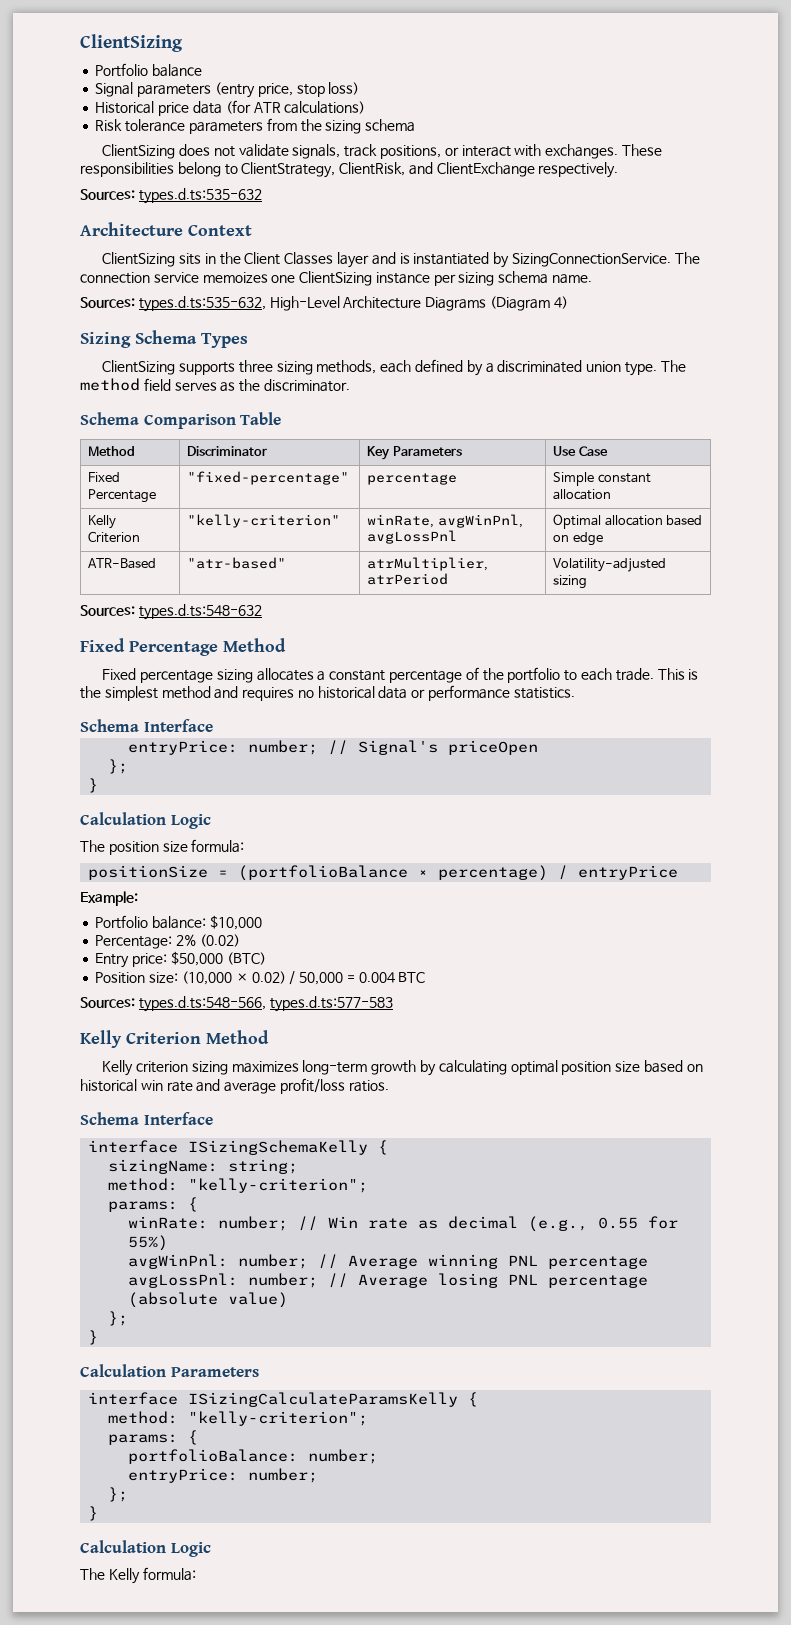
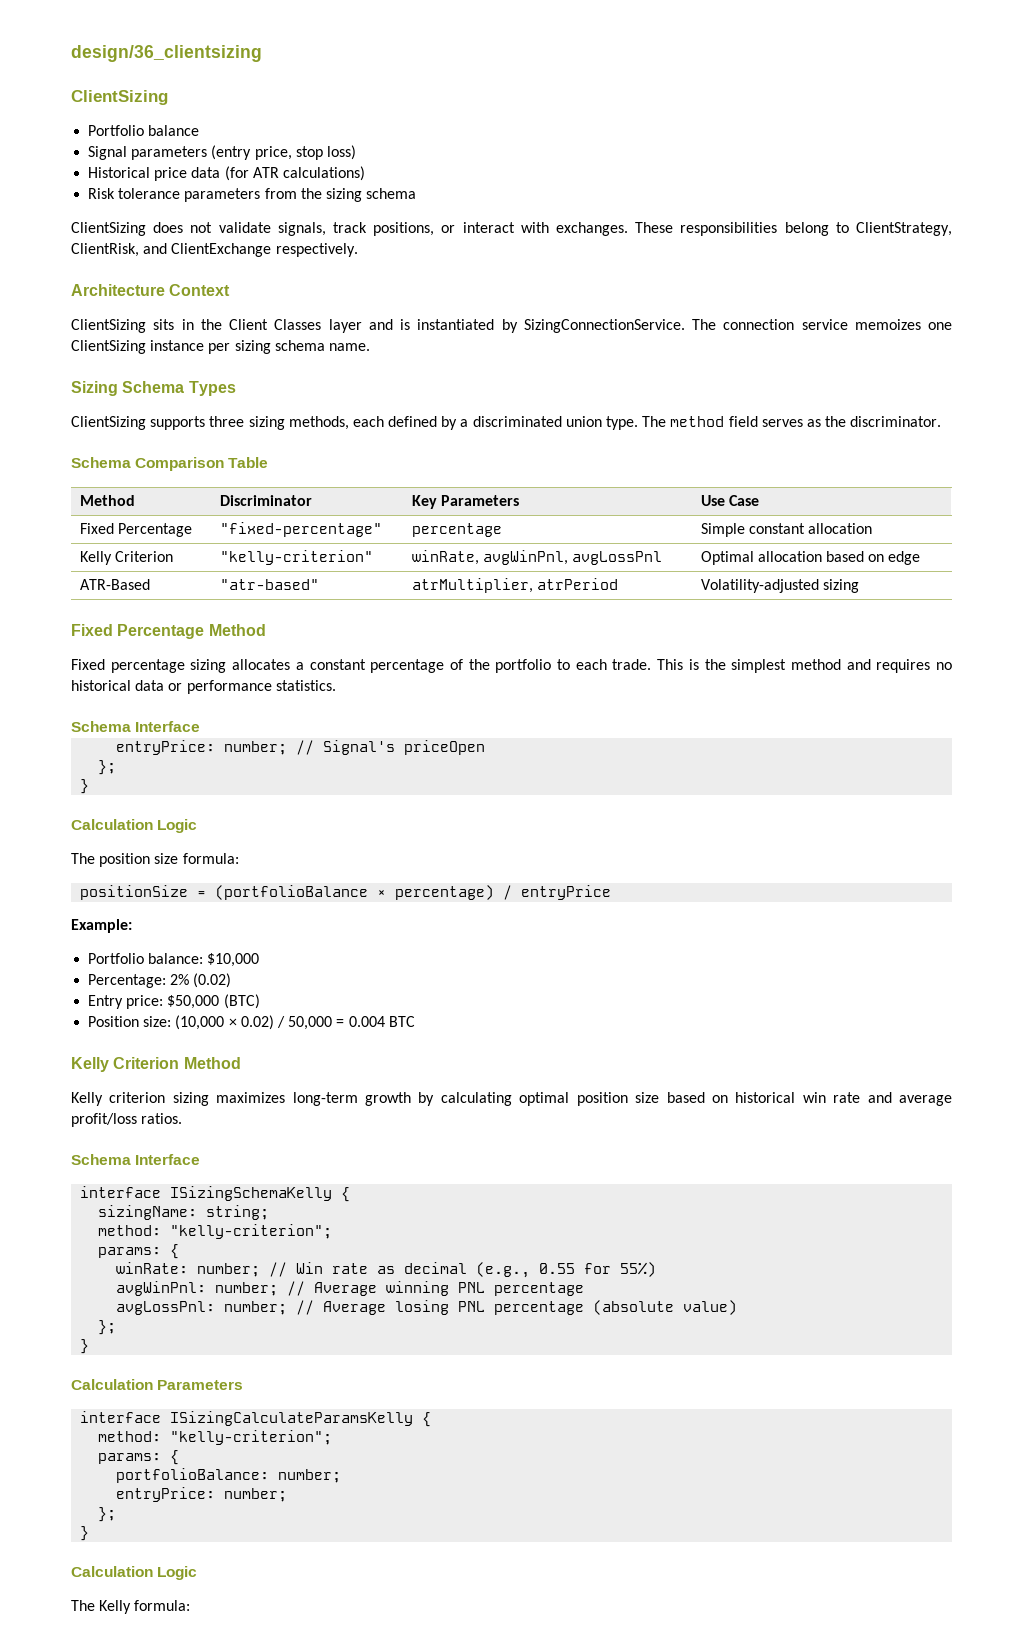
+ design/36_clientsizing
- Sources: types.d.ts:535-632
- Sources: types.d.ts:535-632, High-Level Architecture Diagrams (Diagram 4)
- Sources: types.d.ts:548-632
- Sources: types.d.ts:548-566, types.d.ts:577-583

